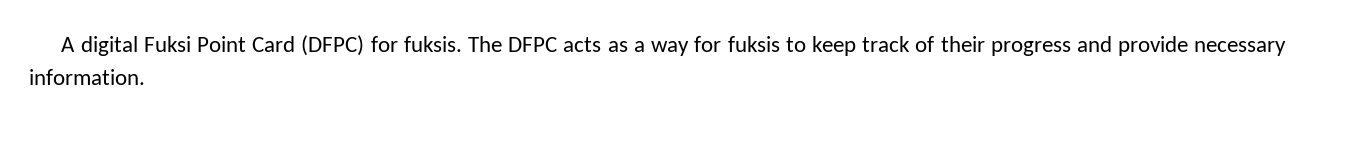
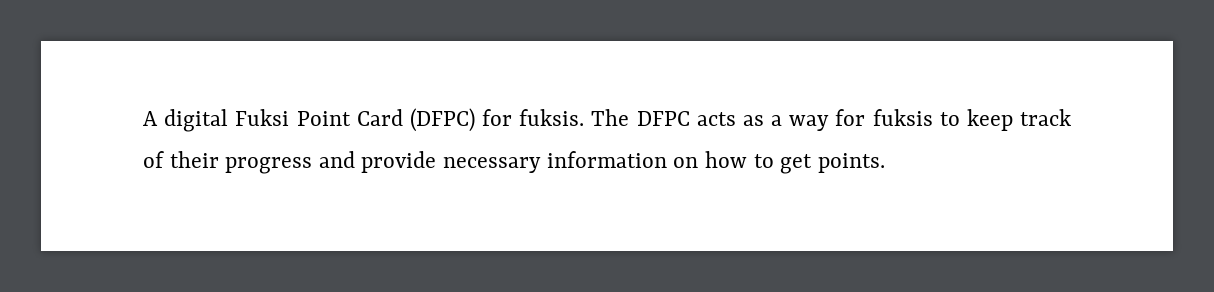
- The DFPC acts as a way for fuksis to keep track of their progress and provide necessary information.
+ The DFPC acts as a way for fuksis to keep track of their progress and provide necessary information on how to get points.

